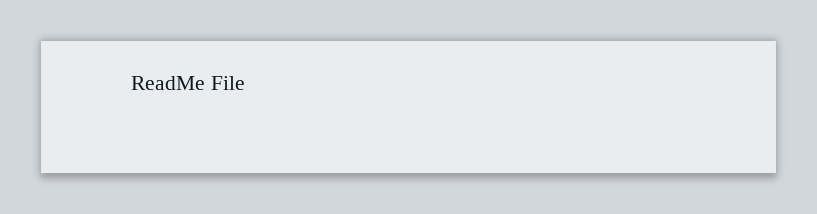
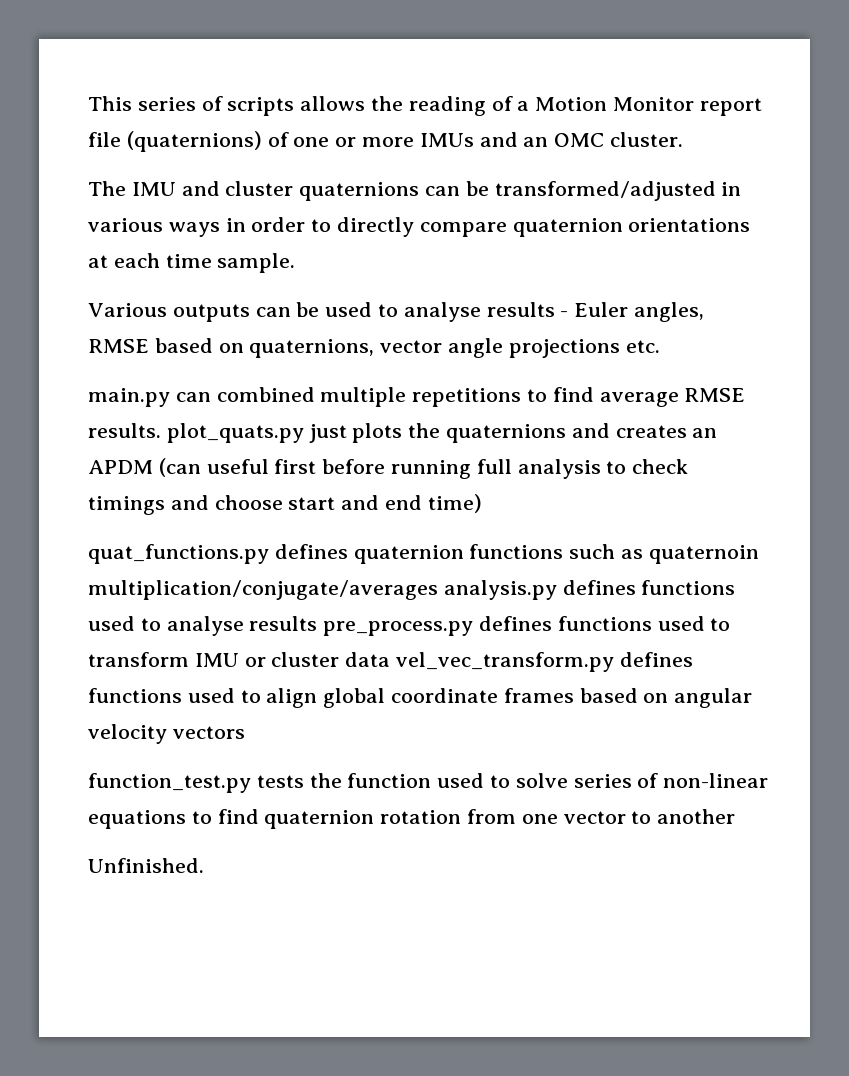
- ReadMe File
+ This series of scripts allows the reading of a Motion Monitor report file (quaternions) of one or more IMUs and an OMC cluster.
+ The IMU and cluster quaternions can be transformed/adjusted in various ways in order to directly compare quaternion orientations at each time sample.
+ Various outputs can be used to analyse results - Euler angles, RMSE based on quaternions, vector angle projections etc.
+ main.py can combined multiple repetitions to find average RMSE results. plot_quats.py just plots the quaternions and creates an APDM (can useful first before running full analysis to check timings and choose start and end time)
+ quat_functions.py defines quaternion functions such as quaternoin multiplication/conjugate/averages analysis.py defines functions used to analyse results pre_process.py defines functions used to transform IMU or cluster data vel_vec_transform.py defines functions used to align global coordinate frames based on angular velocity vectors
+ function_test.py tests the function used to solve series of non-linear equations to find quaternion rotation from one vector to another
+ Unfinished.

